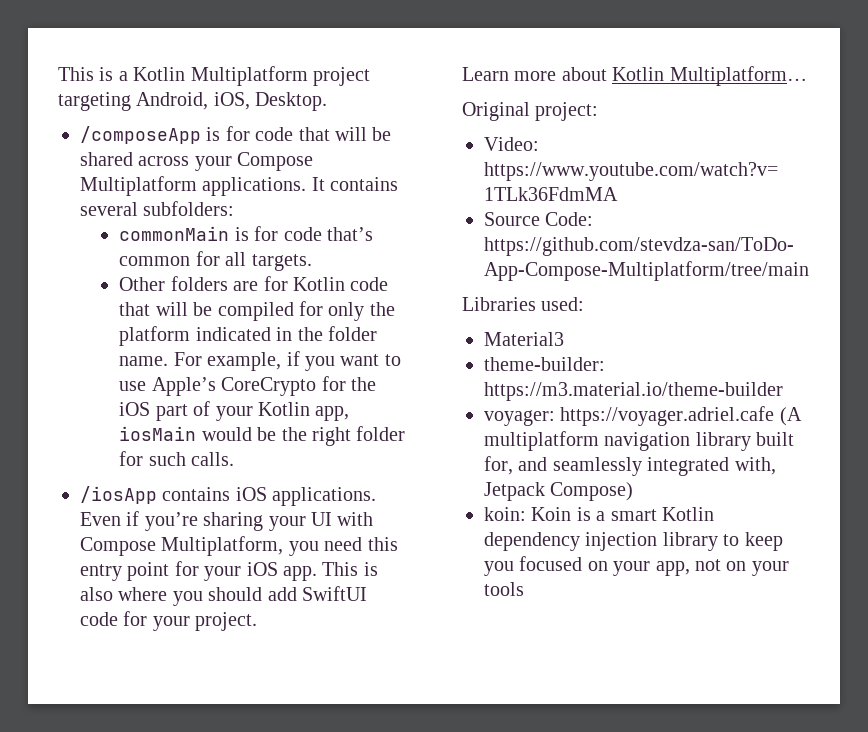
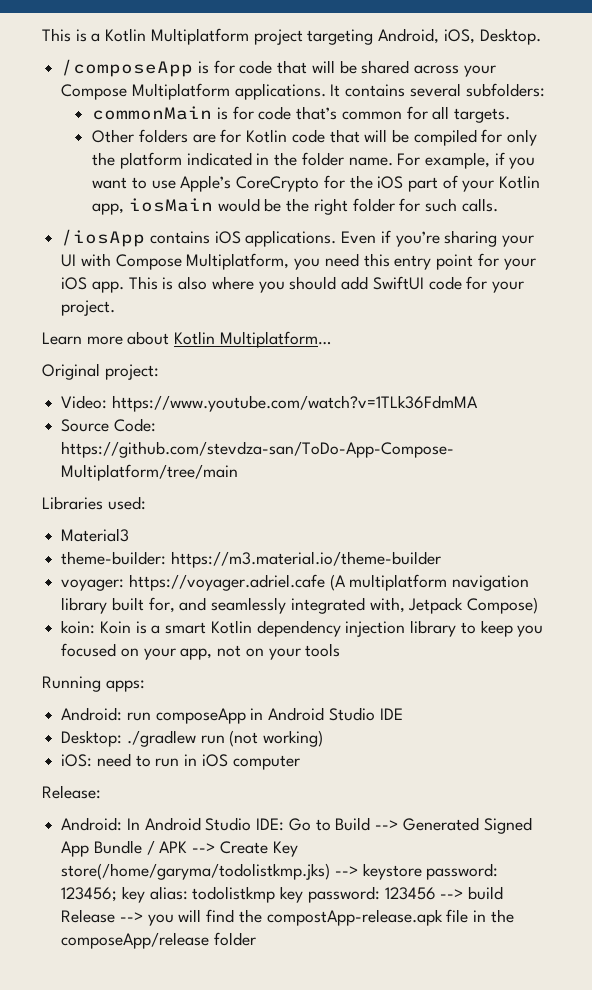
+ Running apps:
+ Android: run composeApp in Android Studio IDE
+ Desktop: ./gradlew run (not working)
+ iOS: need to run in iOS computer
+ Release:
+ Android: In Android Studio IDE: Go to Build --> Generated Signed App Bundle / APK --> Create Key store(/home/garyma/todolistkmp.jks) --> keystore password: 123456; key alias: todolistkmp key password: 123456 --> build Release --> you will find the compostApp-release.apk file in the composeApp/release folder

